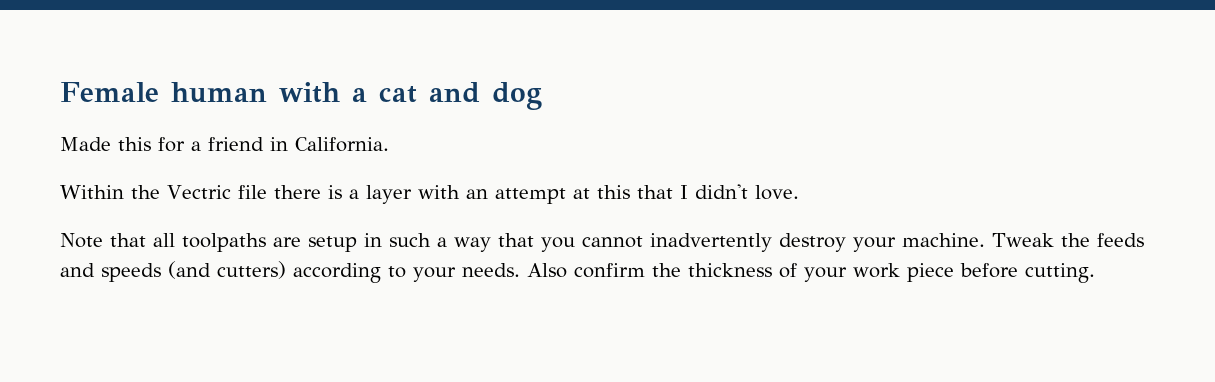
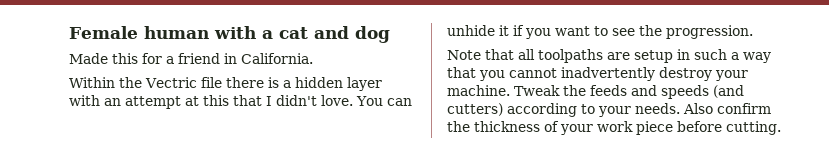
- Within the Vectric file there is a layer with an attempt at this that I didn't love.
+ Within the Vectric file there is a hidden layer with an attempt at this that I didn't love. You can unhide it if you want to see the progression.

